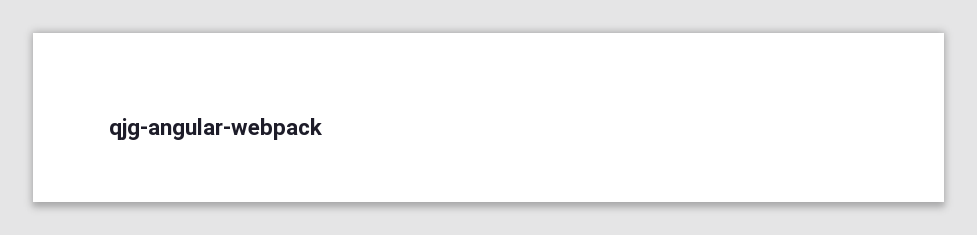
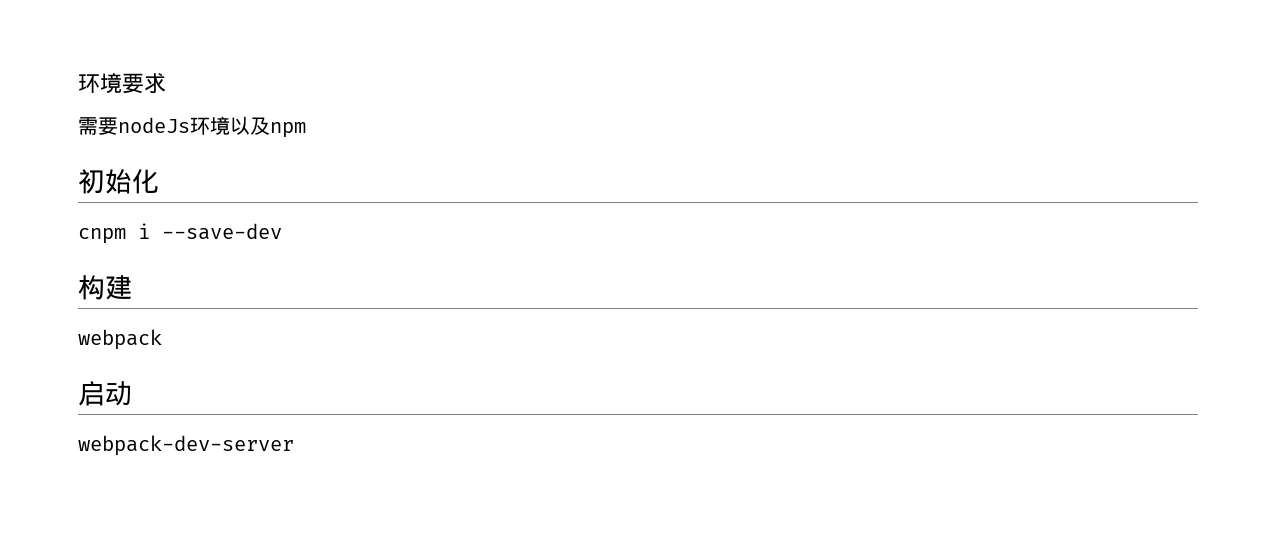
- qjg-angular-webpack
+ 环境要求
+ 需要nodeJs环境以及npm
+ 初始化
+ cnpm i --save-dev
+ 构建
+ webpack
+ 启动
+ webpack-dev-server

